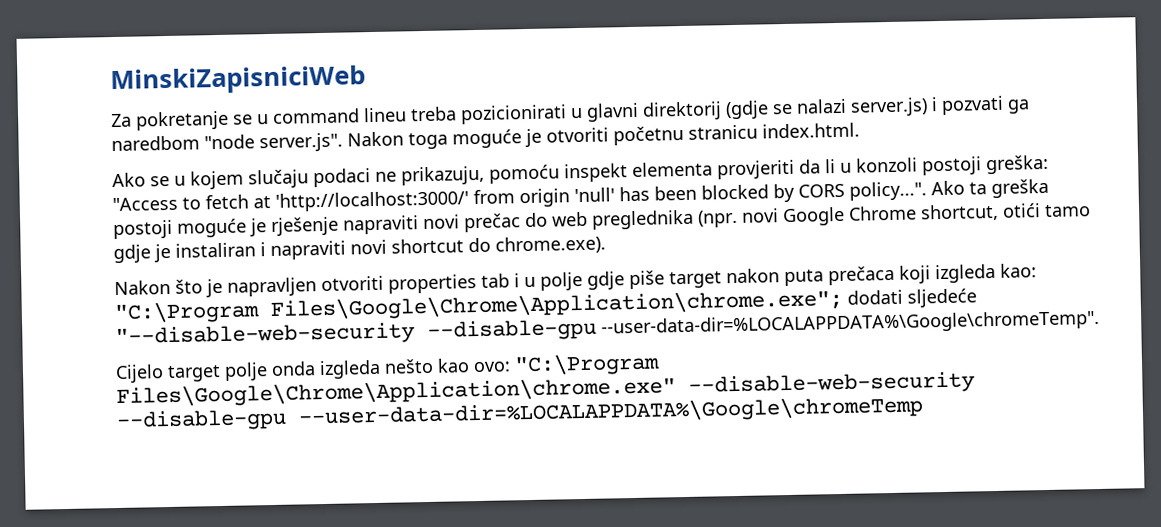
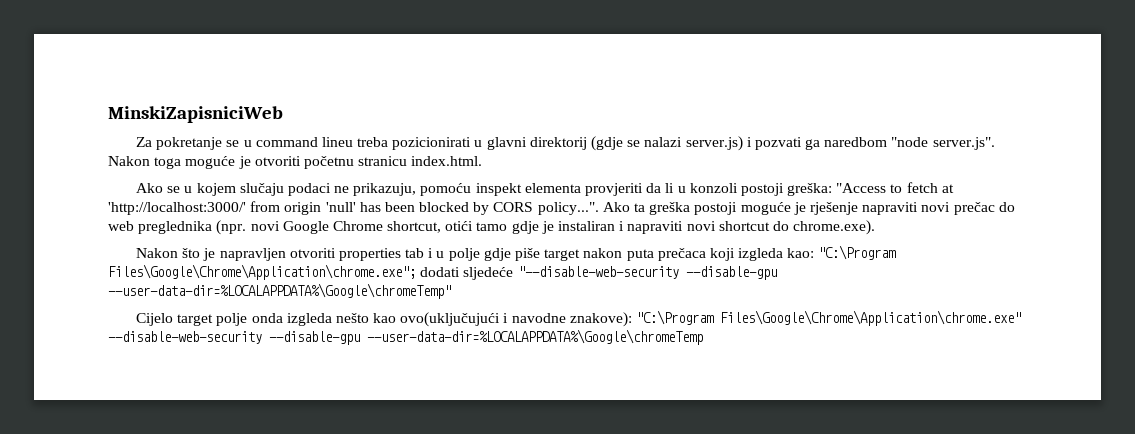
- Nakon što je napravljen otvoriti properties tab i u polje gdje piše target nakon puta prečaca koji izgleda kao: "C:\Program Files\Google\Chrome\Application\chrome.exe"; dodati sljedeće "--disable-web-security --disable-gpu --user-data-dir=%LOCALAPPDATA%\Google\chromeTemp".
+ Nakon što je napravljen otvoriti properties tab i u polje gdje piše target nakon puta prečaca koji izgleda kao: "C:\Program Files\Google\Chrome\Application\chrome.exe"; dodati sljedeće "--disable-web-security --disable-gpu --user-data-dir=%LOCALAPPDATA%\Google\chromeTemp"
- Cijelo target polje onda izgleda nešto kao ovo: "C:\Program Files\Google\Chrome\Application\chrome.exe" --disable-web-security --disable-gpu --user-data-dir=%LOCALAPPDATA%\Google\chromeTemp
+ Cijelo target polje onda izgleda nešto kao ovo(uključujući i navodne znakove): "C:\Program Files\Google\Chrome\Application\chrome.exe" --disable-web-security --disable-gpu --user-data-dir=%LOCALAPPDATA%\Google\chromeTemp

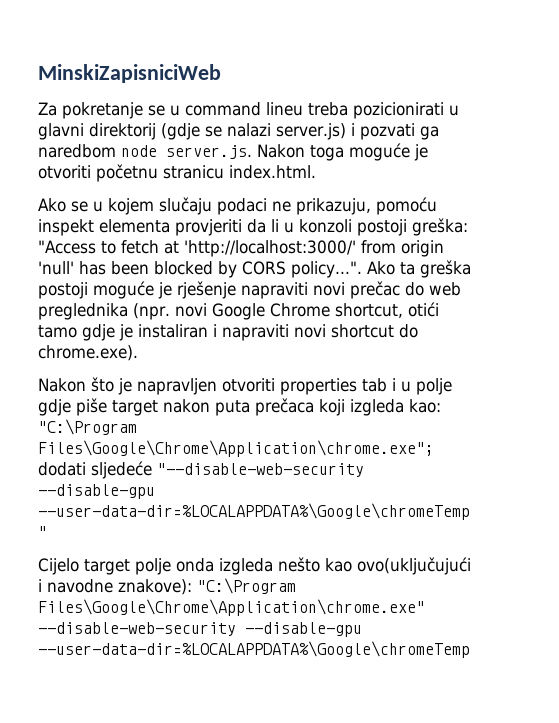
- Za pokretanje se u command lineu treba pozicionirati u glavni direktorij (gdje se nalazi server.js) i pozvati ga naredbom "node server.js". Nakon toga moguće je otvoriti početnu stranicu index.html.
+ Za pokretanje se u command lineu treba pozicionirati u glavni direktorij (gdje se nalazi server.js) i pozvati ga naredbom node server.js. Nakon toga moguće je otvoriti početnu stranicu index.html.

